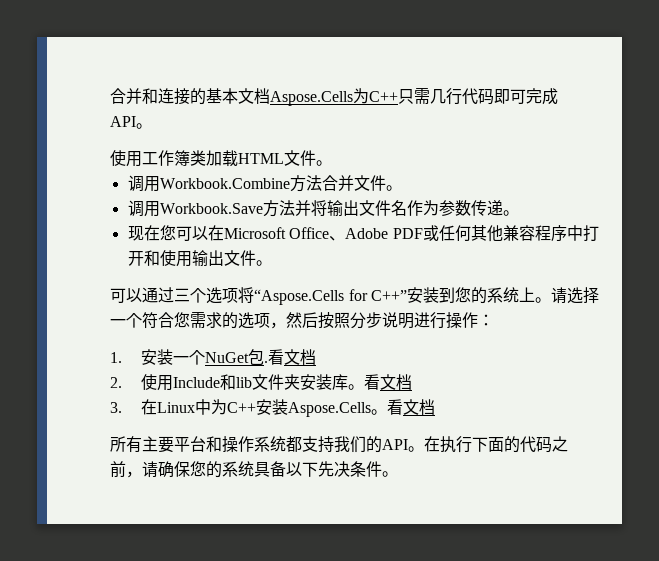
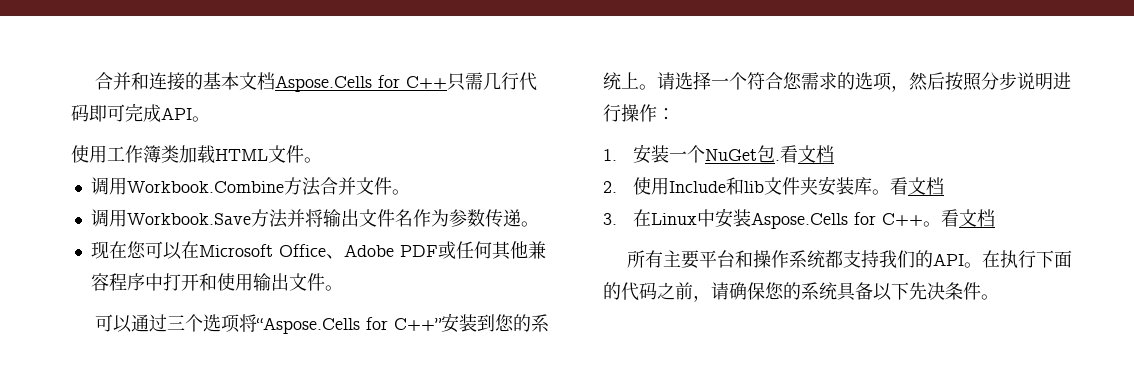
- 合并和连接的基本文档Aspose.Cells为C++只需几行代码即可完成API。
+ 合并和连接的基本文档Aspose.Cells for C++只需几行代码即可完成API。
- 3.在Linux中为C++安装Aspose.Cells。
+ 3.在Linux中安装Aspose.Cells for C++。

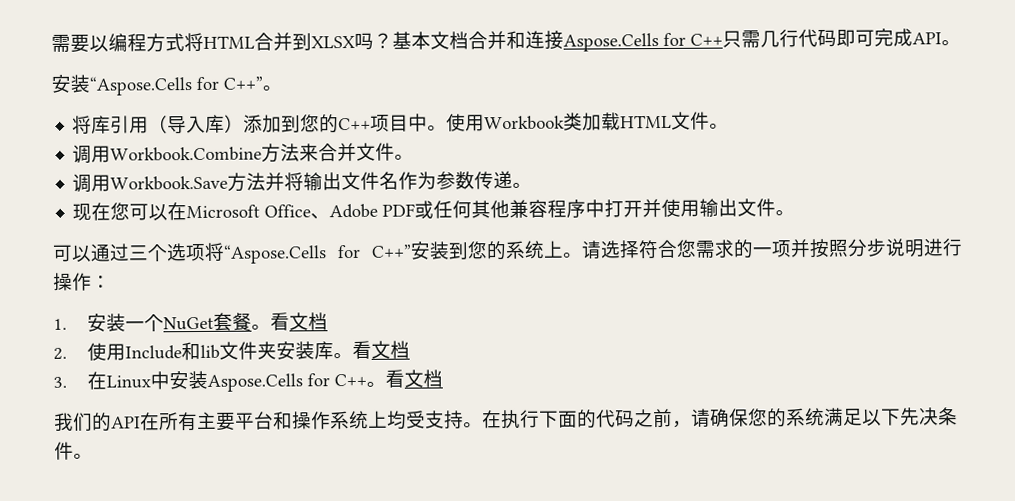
- 合并和连接的基本文档Aspose.Cells for C++只需几行代码即可完成API。
+ 需要以编程方式将HTML合并到XLSX吗？基本文档合并和连接Aspose.Cells for C++只需几行代码即可完成API。
- 使用工作簿类加载HTML文件。
+ 安装“Aspose.Cells for C++”。
+ 将库引用（导入库）添加到您的C++项目中。使用Workbook类加载HTML文件。
- 调用Workbook.Combine方法合并文件。
+ 调用Workbook.Combine方法来合并文件。
- 现在您可以在Microsoft Office、Adobe PDF或任何其他兼容程序中打开和使用输出文件。
+ 现在您可以在Microsoft Office、Adobe PDF或任何其他兼容程序中打开并使用输出文件。
- 请选择一个符合您需求的选项，然后按照分步说明进行操作：
+ 请选择符合您需求的一项并按照分步说明进行操作：
- 1.安装一个NuGet包.
+ 1.安装一个NuGet套餐。
- 所有主要平台和操作系统都支持我们的API。
+ 我们的API在所有主要平台和操作系统上均受支持。
- 在执行下面的代码之前，请确保您的系统具备以下先决条件。
+ 在执行下面的代码之前，请确保您的系统满足以下先决条件。

